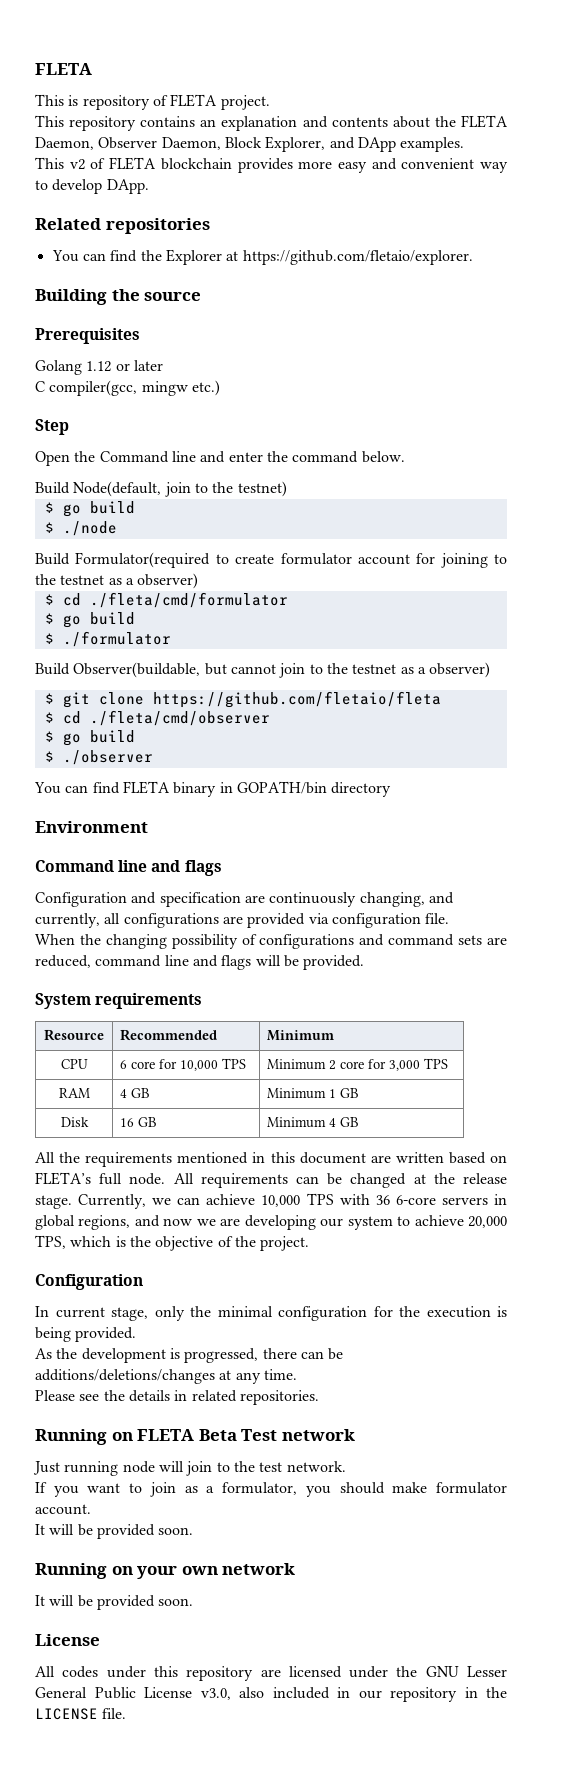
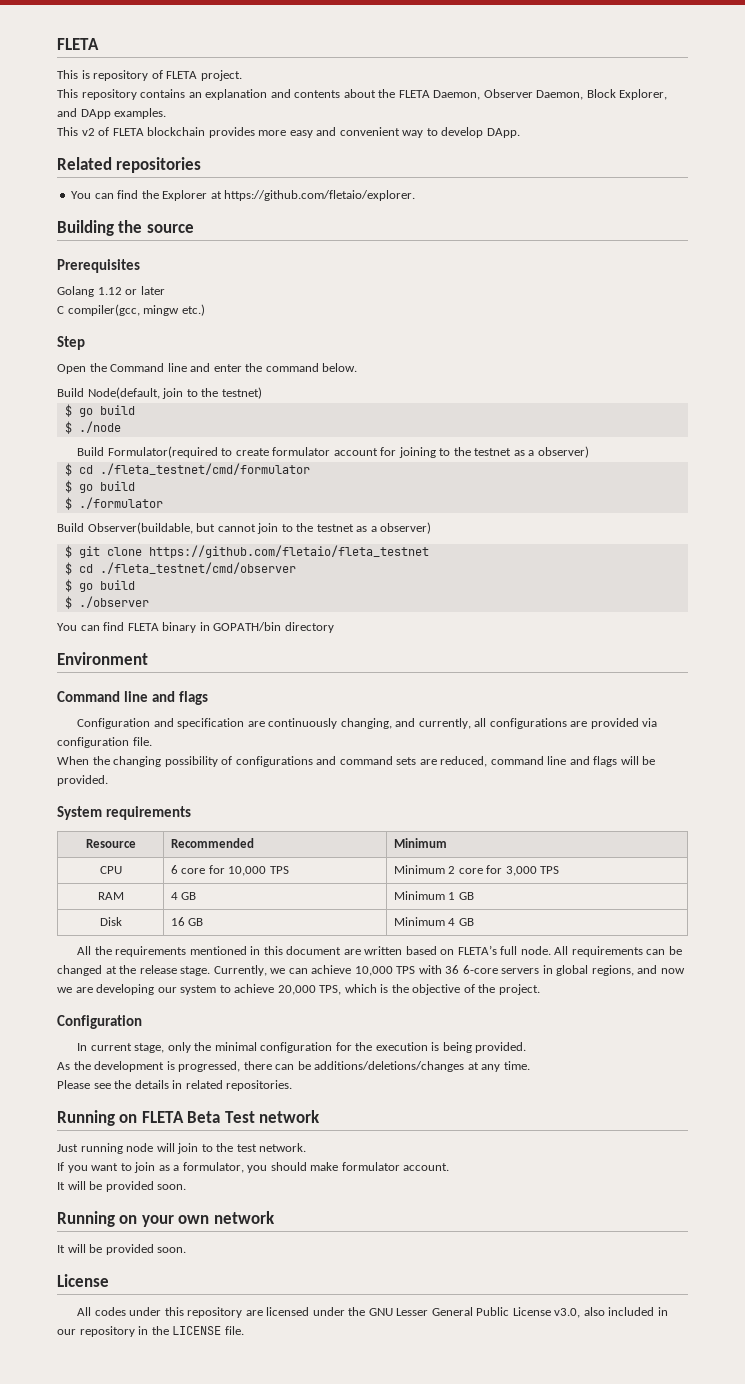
- $ cd ./fleta/cmd/formulator
+ $ cd ./fleta_testnet/cmd/formulator
- $ git clone https://github.com/fletaio/fleta
- $ cd ./fleta/cmd/observer
+ $ git clone https://github.com/fletaio/fleta_testnet
+ $ cd ./fleta_testnet/cmd/observer

